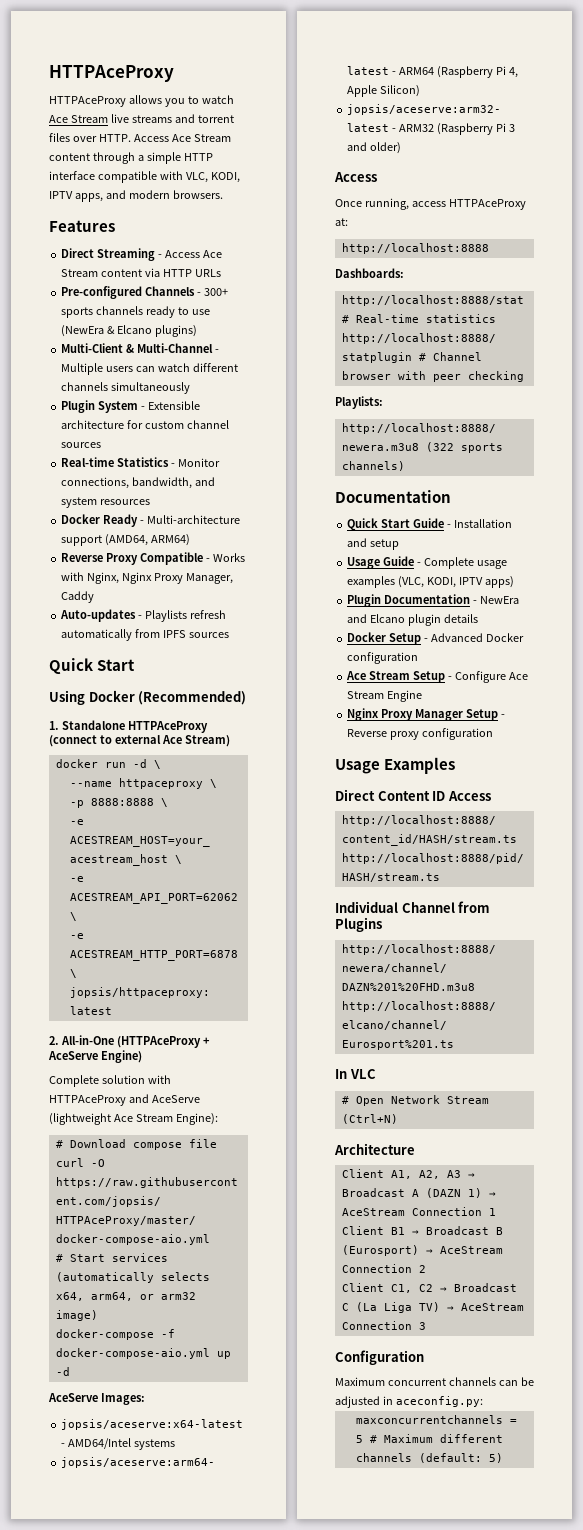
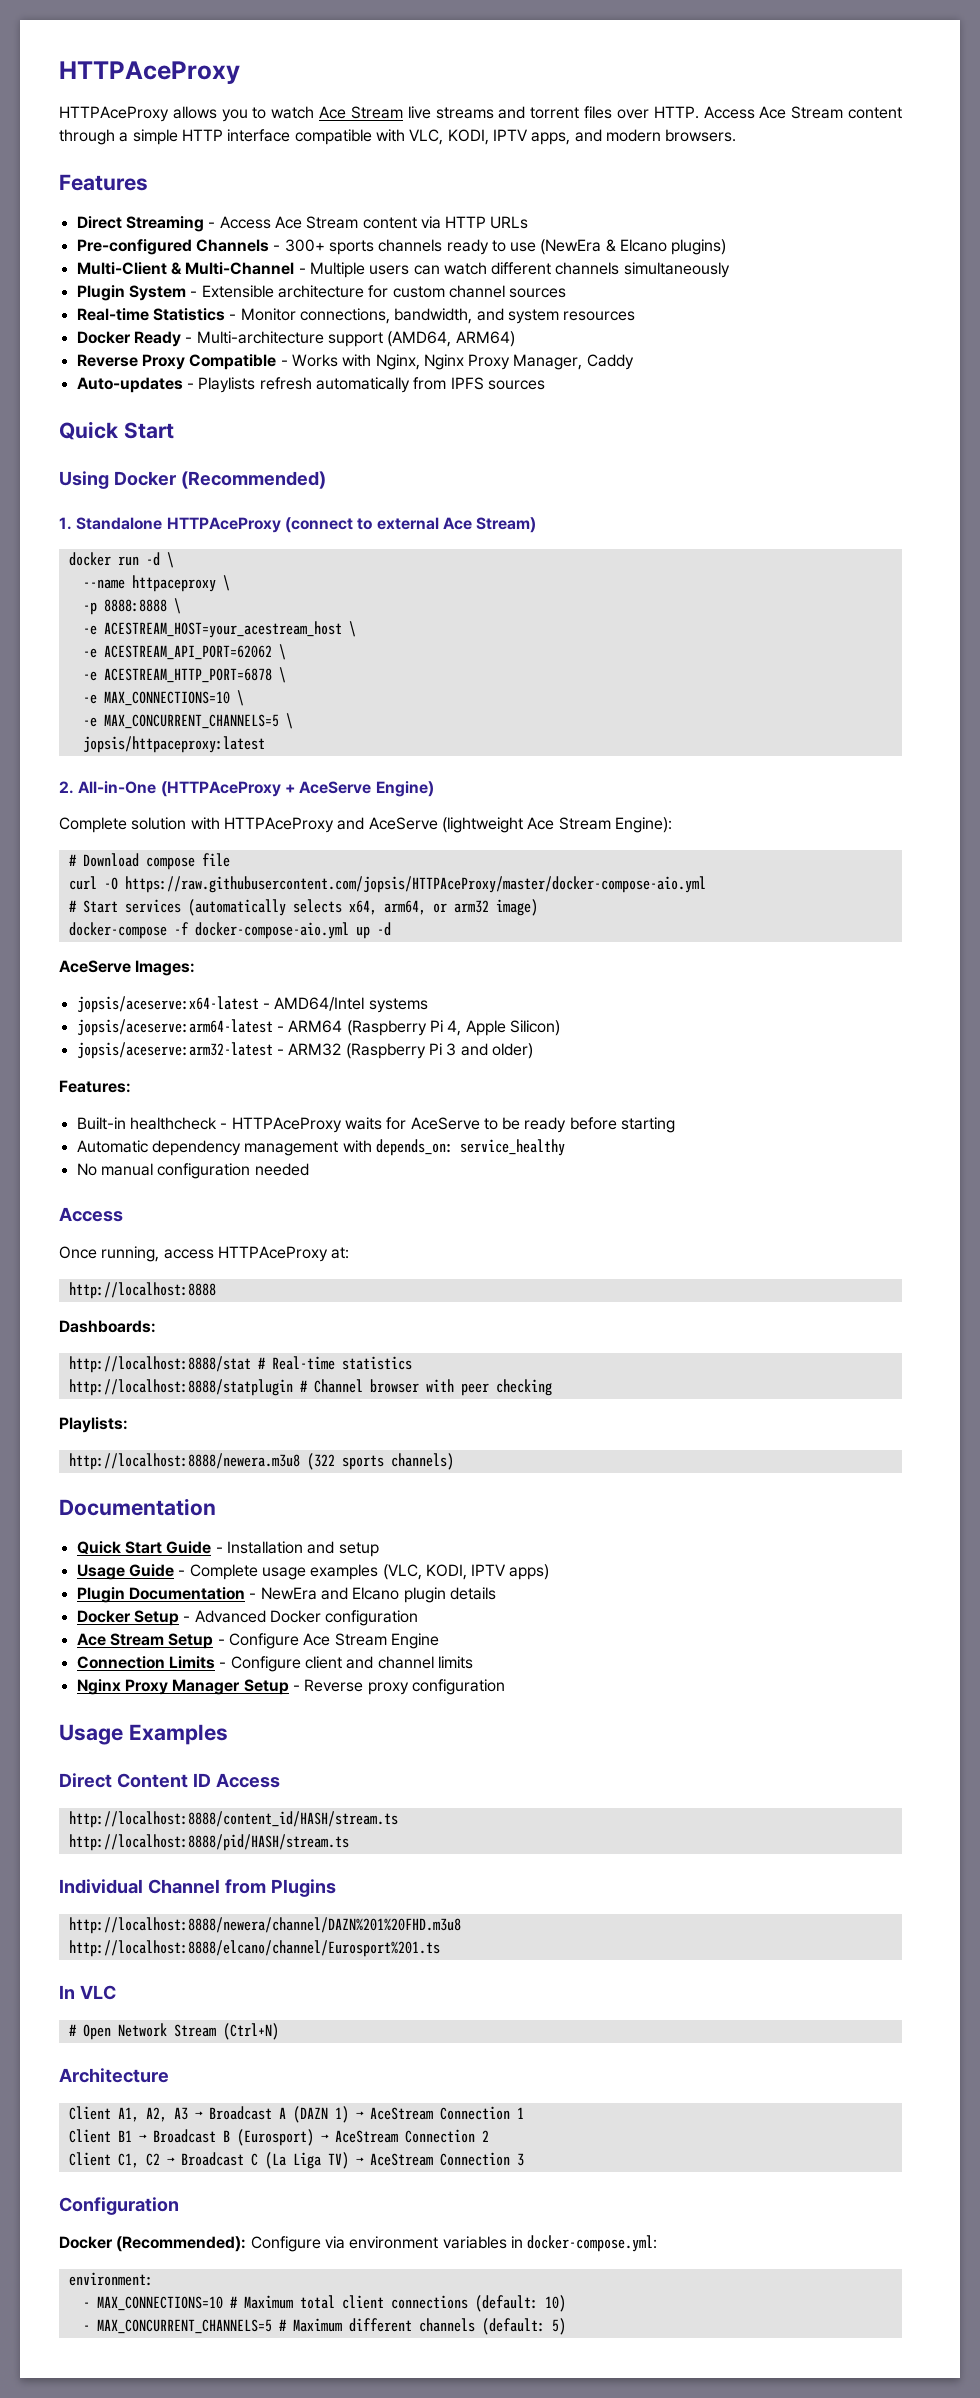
+ -e MAX_CONNECTIONS=10 \
+ -e MAX_CONCURRENT_CHANNELS=5 \
+ Features:
+ Built-in healthcheck - HTTPAceProxy waits for AceServe to be ready before starting
+ Automatic dependency management with depends_on: service_healthy
+ No manual configuration needed
+ Connection Limits - Configure client and channel limits
- Maximum concurrent channels can be adjusted in aceconfig.py:
- maxconcurrentchannels = 5 # Maximum different channels (default: 5)
+ Docker (Recommended): Configure via environment variables in docker-compose.yml:
+ environment:
+ - MAX_CONNECTIONS=10 # Maximum total client connections (default: 10)
+ - MAX_CONCURRENT_CHANNELS=5 # Maximum different channels (default: 5)

